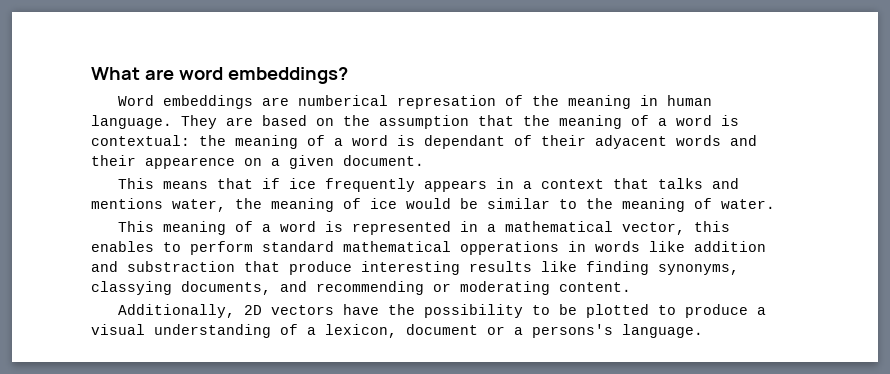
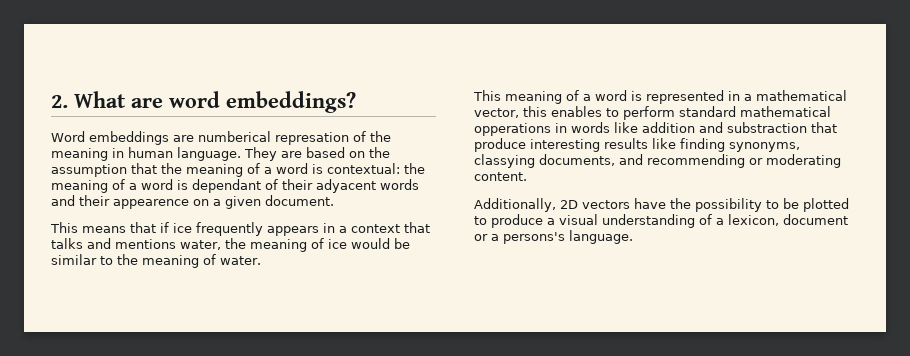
- What are word embeddings?
+ 2. What are word embeddings?

